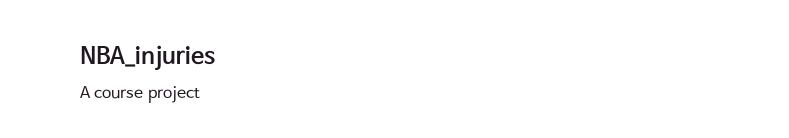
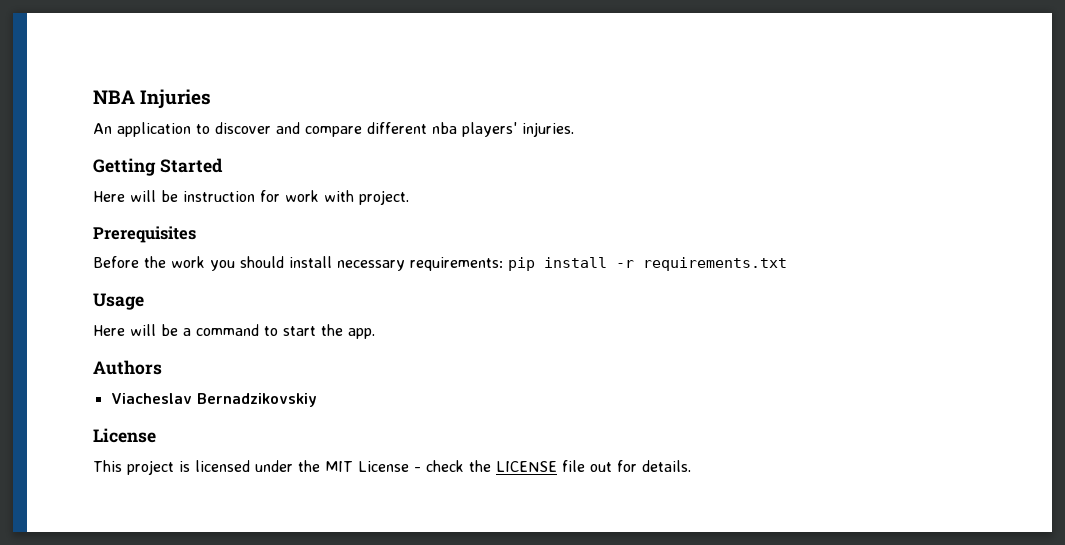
- NBA_injuries
- A course project
+ NBA Injuries
+ An application to discover and compare different nba players' injuries.
+ Getting Started
+ Here will be instruction for work with project.
+ Prerequisites
+ Before the work you should install necessary requirements: pip install -r requirements.txt
+ Usage
+ Here will be a command to start the app.
+ Authors
+ Viacheslav Bernadzikovskiy
+ License
+ This project is licensed under the MIT License - check the LICENSE file out for details.

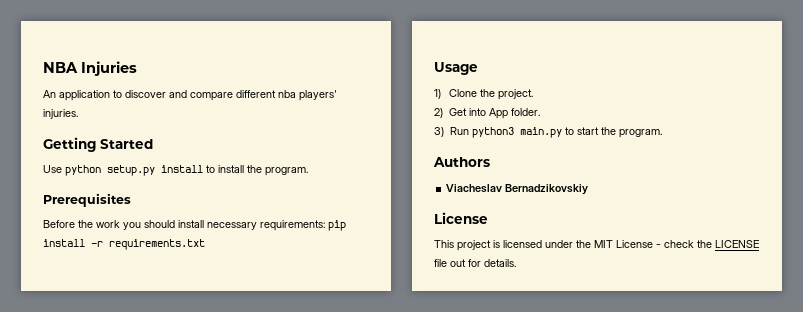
- Here will be instruction for work with project.
+ Use python setup.py install to install the program.
- Here will be a command to start the app.
+ 1) Clone the project.
+ 2) Get into App folder.
+ 3) Run python3 main.py to start the program.

